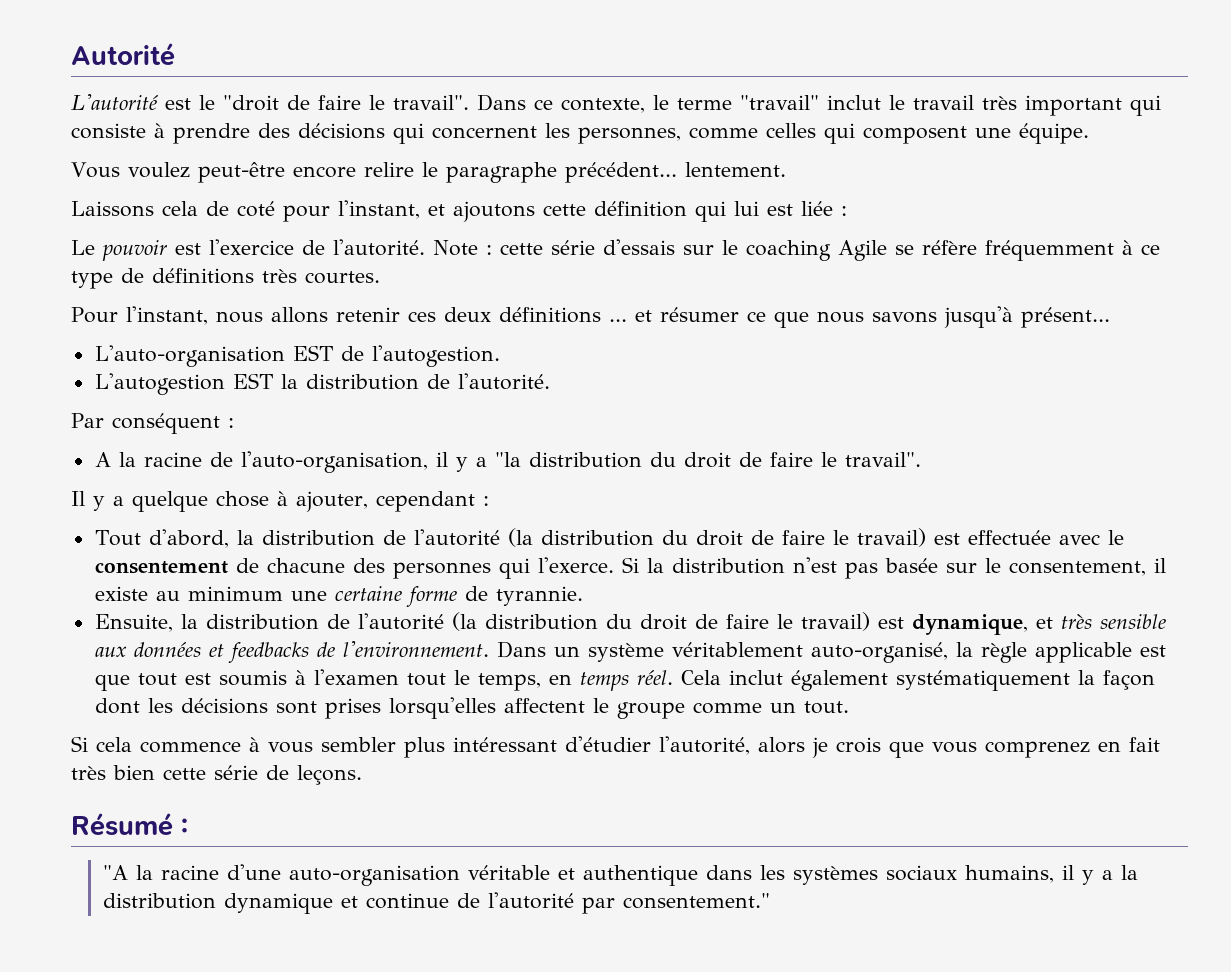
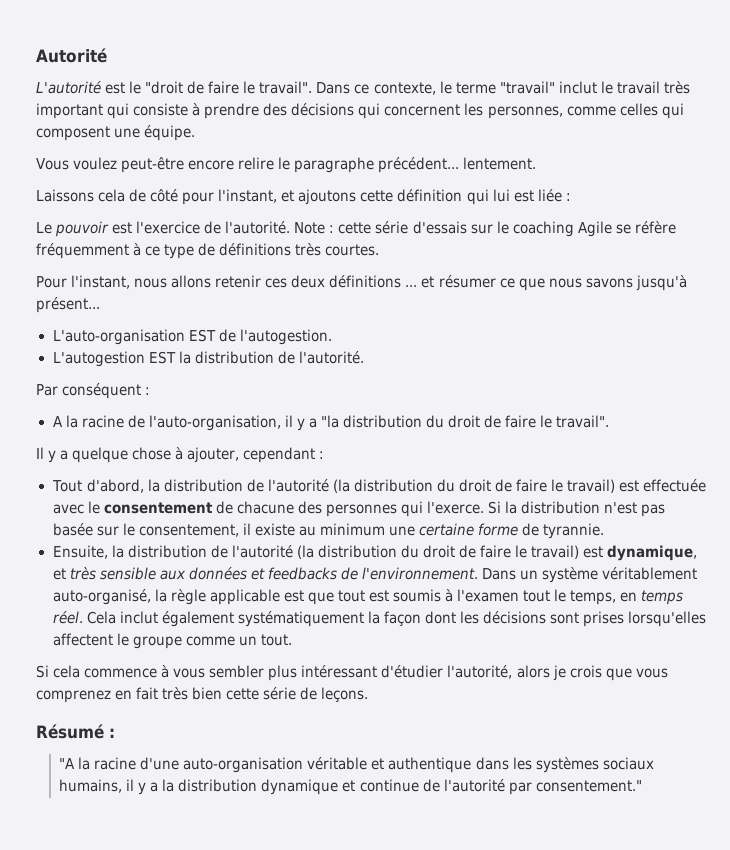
- Laissons cela de coté pour l'instant, et ajoutons cette définition qui lui est liée :
+ Laissons cela de côté pour l'instant, et ajoutons cette définition qui lui est liée :

